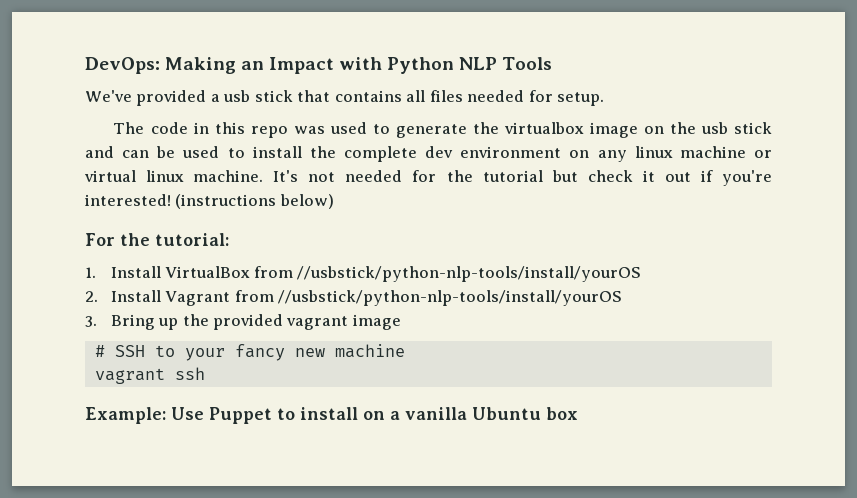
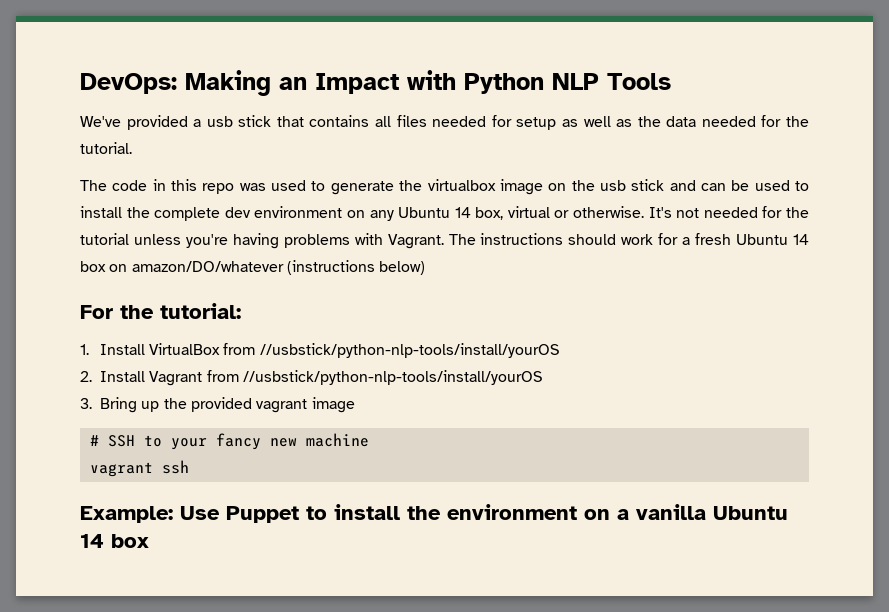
- We've provided a usb stick that contains all files needed for setup.
+ We've provided a usb stick that contains all files needed for setup as well as the data needed for the tutorial.
- The code in this repo was used to generate the virtualbox image on the usb stick and can be used to install the complete dev environment on any linux machine or virtual linux machine.
+ The code in this repo was used to generate the virtualbox image on the usb stick and can be used to install the complete dev environment on any Ubuntu 14 box, virtual or otherwise.
- It's not needed for the tutorial but check it out if you're interested! (instructions below)
+ It's not needed for the tutorial unless you're having problems with Vagrant. The instructions should work for a fresh Ubuntu 14 box on amazon/DO/whatever (instructions below)
- Example: Use Puppet to install on a vanilla Ubuntu box
+ Example: Use Puppet to install the environment on a vanilla Ubuntu 14 box

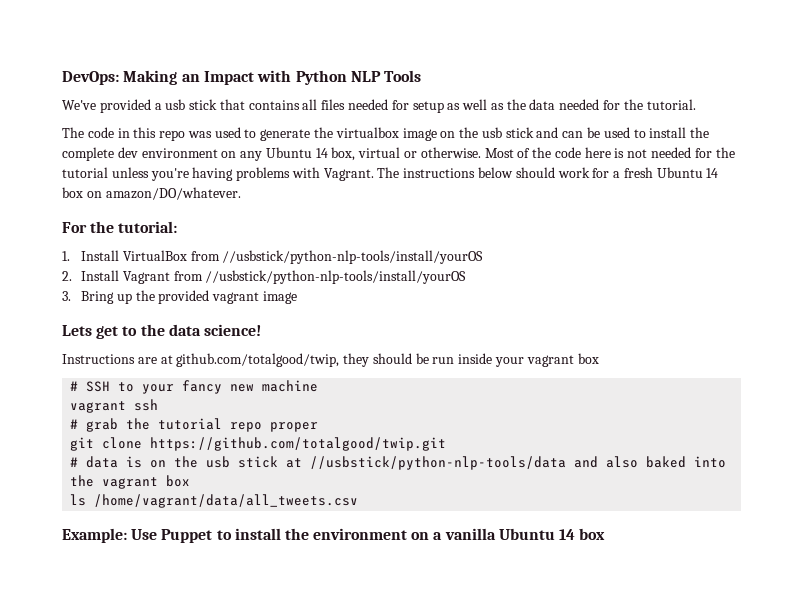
- It's not needed for the tutorial unless you're having problems with Vagrant.
+ Most of the code here is not needed for the tutorial unless you're having problems with Vagrant.
- The instructions should work for a fresh Ubuntu 14 box on amazon/DO/whatever (instructions below)
+ The instructions below should work for a fresh Ubuntu 14 box on amazon/DO/whatever.
+ Lets get to the data science!
+ Instructions are at github.com/totalgood/twip, they should be run inside your vagrant box
+ # grab the tutorial repo proper
+ git clone https://github.com/totalgood/twip.git
+ # data is on the usb stick at //usbstick/python-nlp-tools/data and also baked into the vagrant box
+ ls /home/vagrant/data/all_tweets.csv

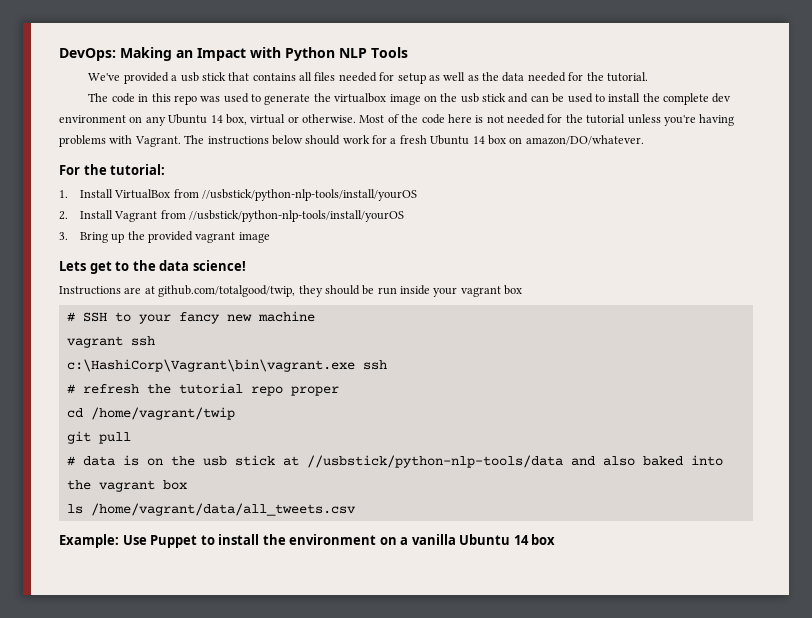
- # grab the tutorial repo proper
+ c:\HashiCorp\Vagrant\bin\vagrant.exe ssh
+ # refresh the tutorial repo proper
+ cd /home/vagrant/twip
- git clone https://github.com/totalgood/twip.git
+ git pull

